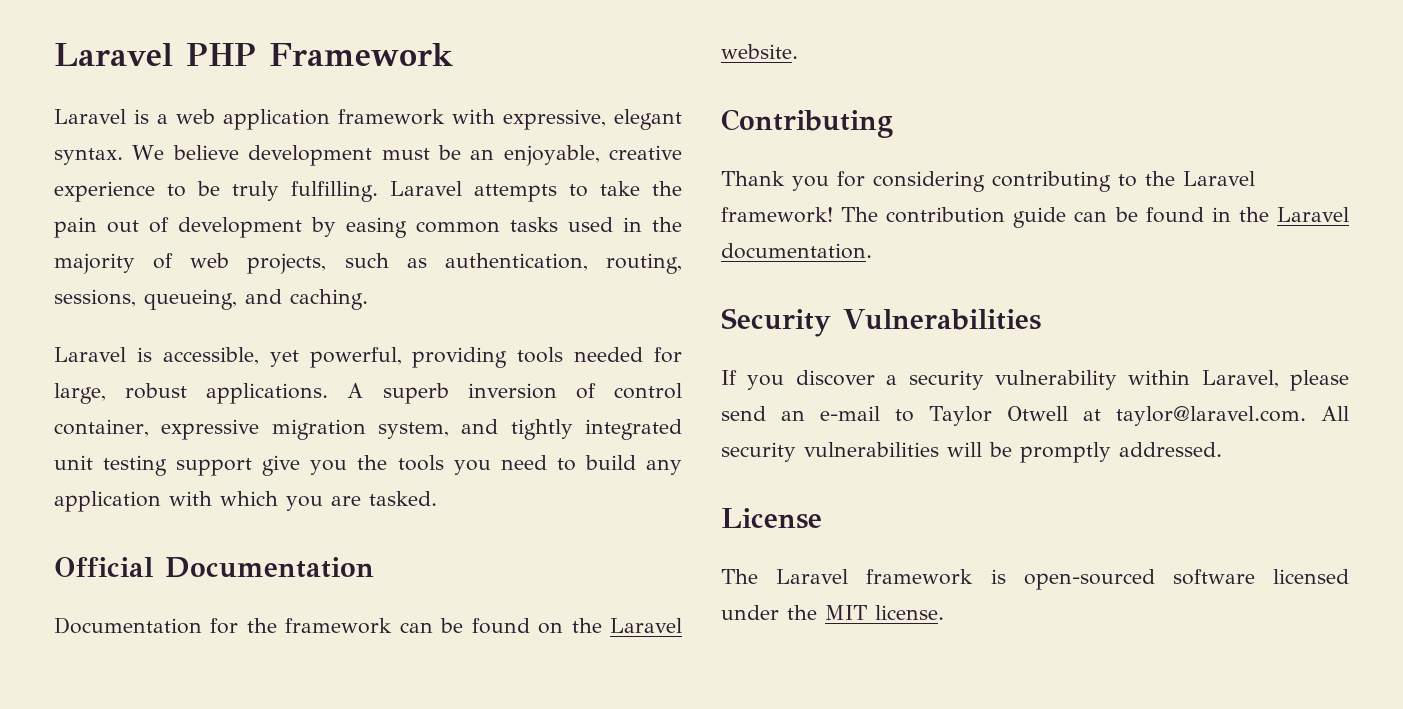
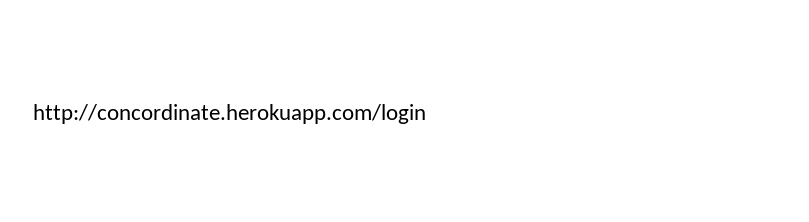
- Laravel PHP Framework
- Laravel is a web application framework with expressive, elegant syntax. We believe development must be an enjoyable, creative experience to be truly fulfilling. Laravel attempts to take the pain out of development by easing common tasks used in the majority of web projects, such as authentication, routing, sessions, queueing, and caching.
- Laravel is accessible, yet powerful, providing tools needed for large, robust applications. A superb inversion of control container, expressive migration system, and tightly integrated unit testing support give you the tools you need to build any application with which you are tasked.
- Official Documentation
- Documentation for the framework can be found on the Laravel website.
- Contributing
- Thank you for considering contributing to the Laravel framework! The contribution guide can be found in the Laravel documentation.
- Security Vulnerabilities
- If you discover a security vulnerability within Laravel, please send an e-mail to Taylor Otwell at taylor@laravel.com. All security vulnerabilities will be promptly addressed.
- License
- The Laravel framework is open-sourced software licensed under the MIT license.
+ http://concordinate.herokuapp.com/login

